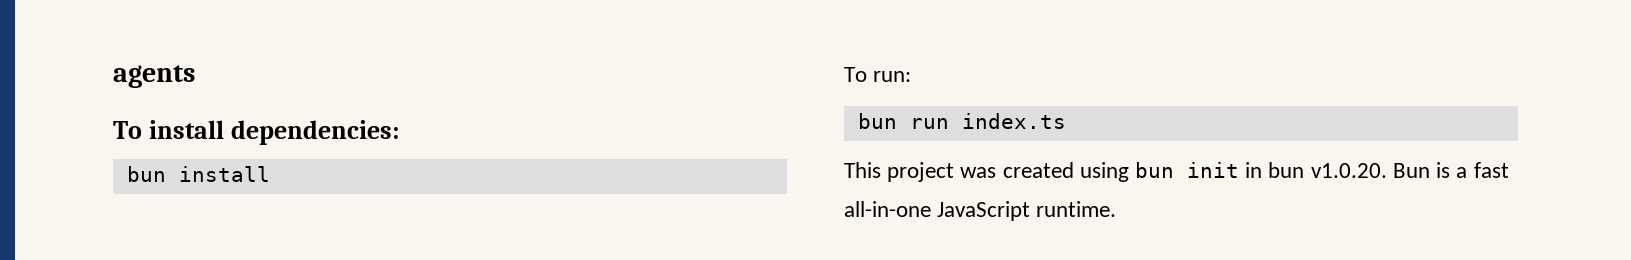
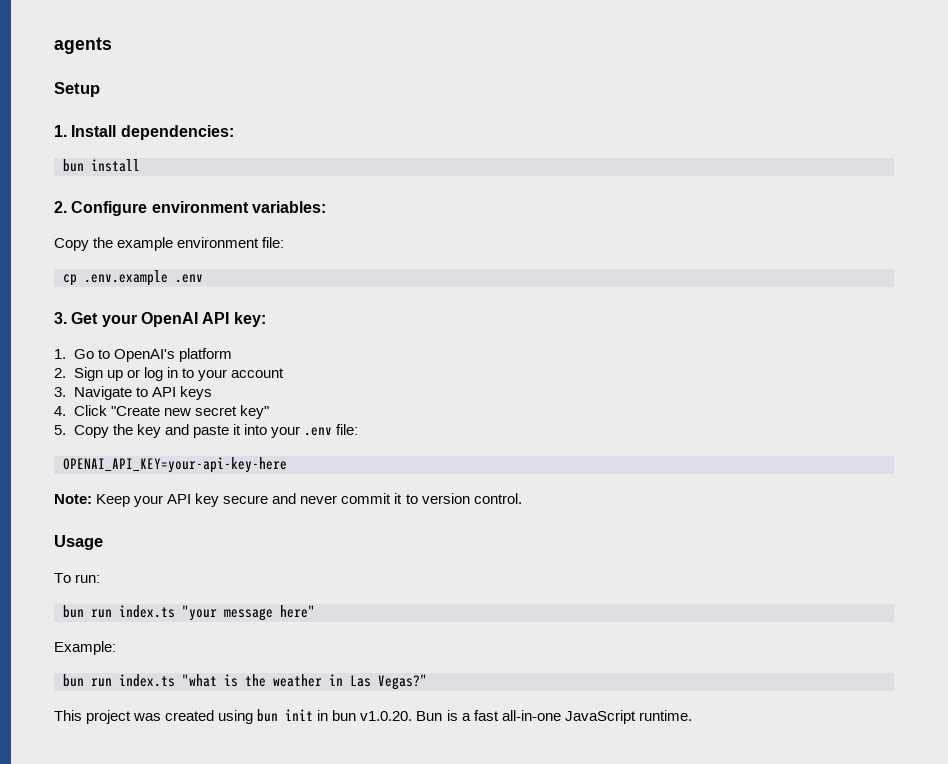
- To install dependencies:
+ Setup
+ 1. Install dependencies:
+ 2. Configure environment variables:
+ Copy the example environment file:
+ cp .env.example .env
+ 3. Get your OpenAI API key:
+ 1. Go to OpenAI's platform
+ 2. Sign up or log in to your account
+ 3. Navigate to API keys
+ 4. Click "Create new secret key"
+ 5. Copy the key and paste it into your .env file:
+ OPENAI_API_KEY=your-api-key-here
+ Note: Keep your API key secure and never commit it to version control.
+ Usage
- bun run index.ts
+ bun run index.ts "your message here"
+ Example:
+ bun run index.ts "what is the weather in Las Vegas?"

